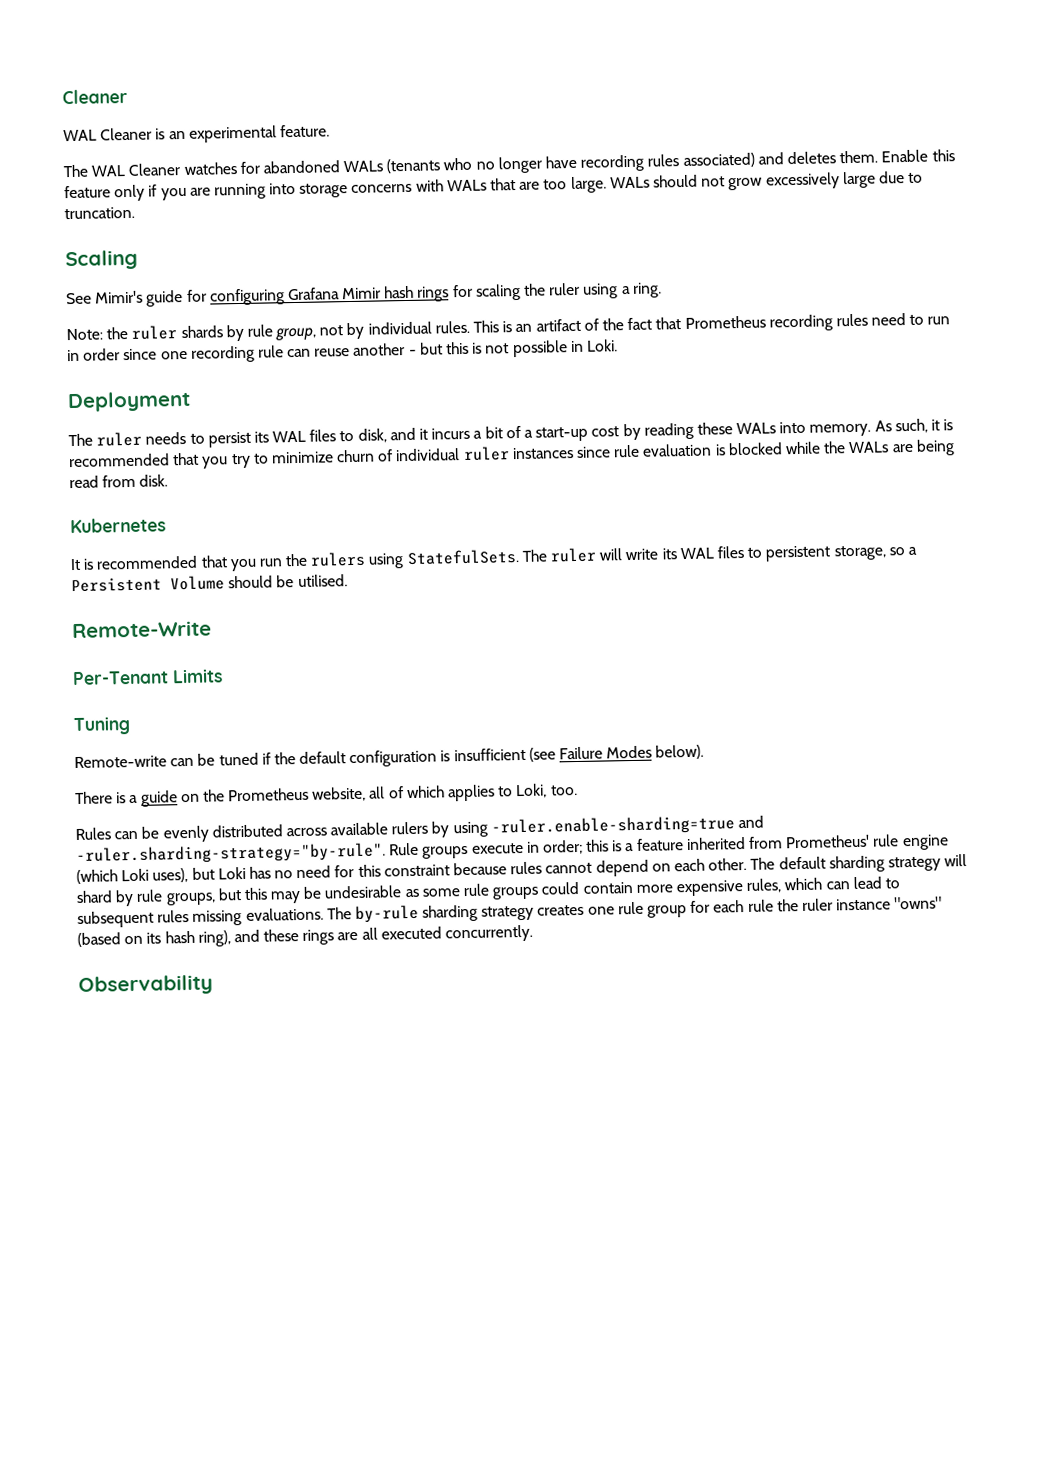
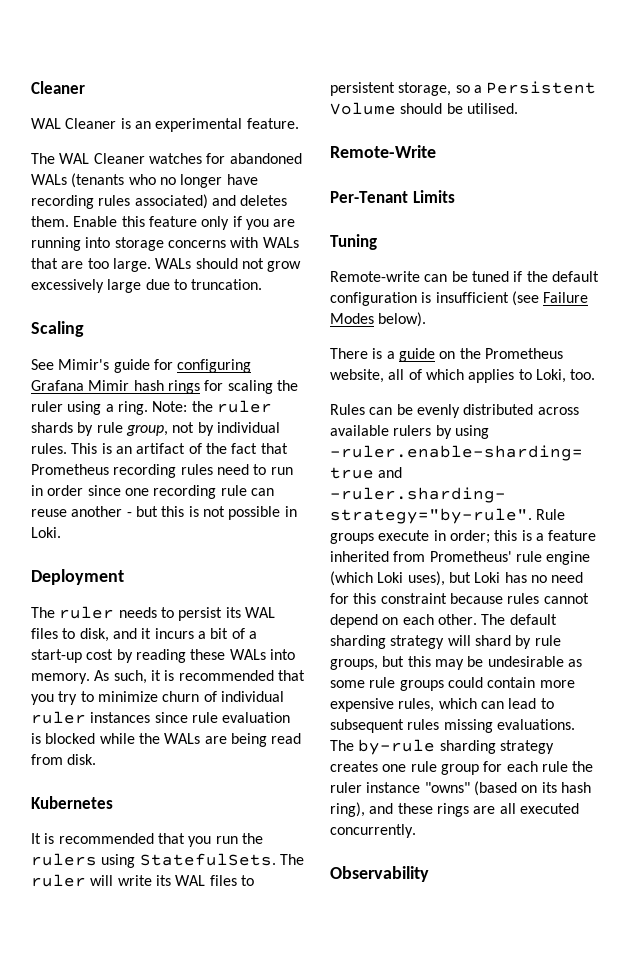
- See Mimir's guide for configuring Grafana Mimir hash rings for scaling the ruler using a ring.
- Note: the ruler shards by rule group, not by individual rules.
+ See Mimir's guide for configuring Grafana Mimir hash rings for scaling the ruler using a ring. Note: the ruler shards by rule group, not by individual rules.

